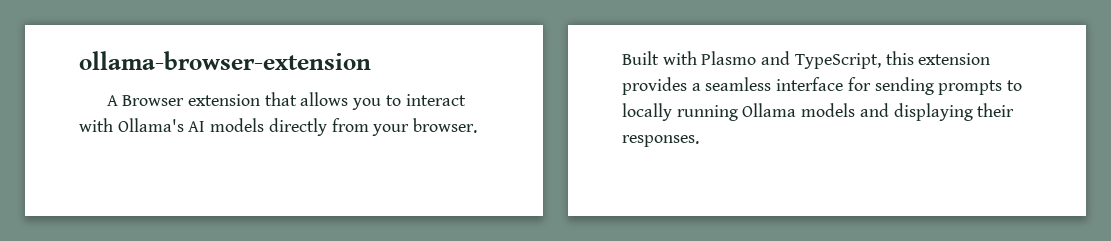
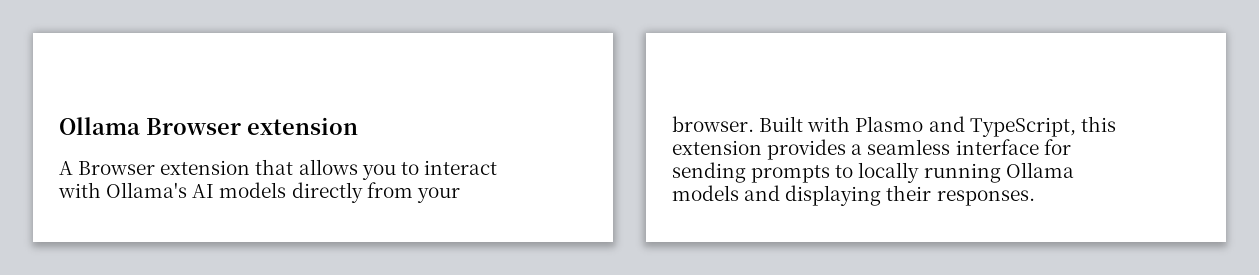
- ollama-browser-extension
+ Ollama Browser extension

